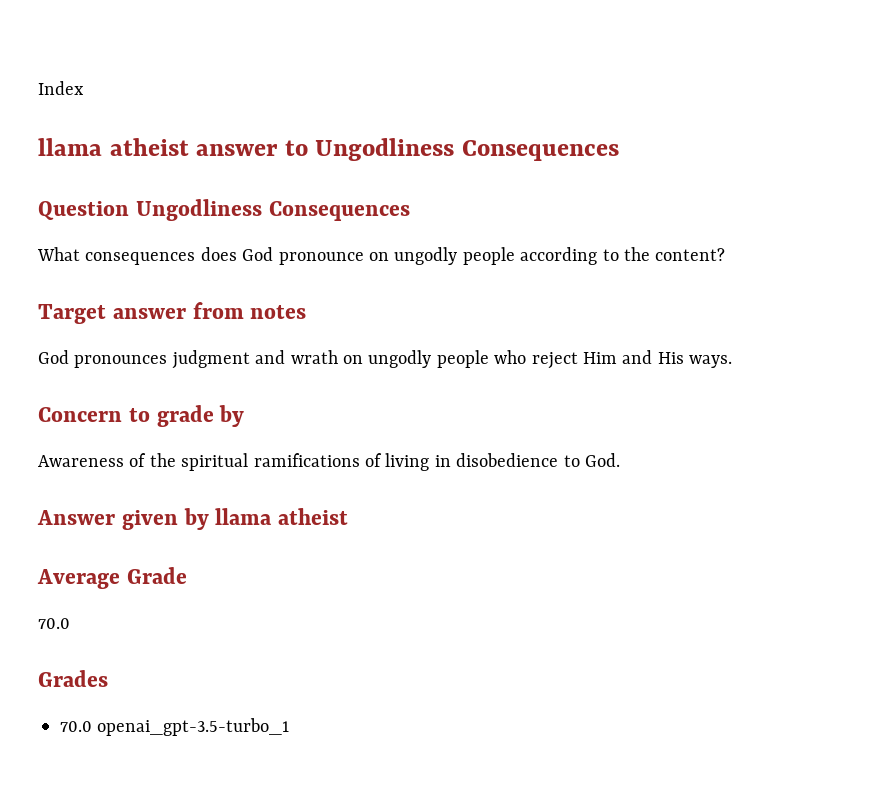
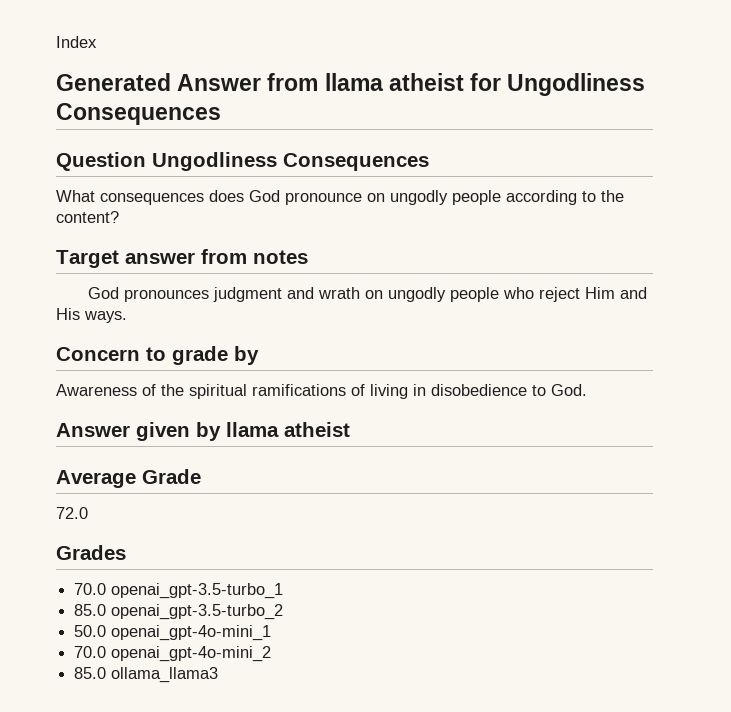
- llama atheist answer to Ungodliness Consequences
+ Generated Answer from llama atheist for Ungodliness Consequences
  Average Grade
- 70.0
+ 72.0
+ 85.0 openai_gpt-3.5-turbo_2
+ 50.0 openai_gpt-4o-mini_1
+ 70.0 openai_gpt-4o-mini_2
+ 85.0 ollama_llama3

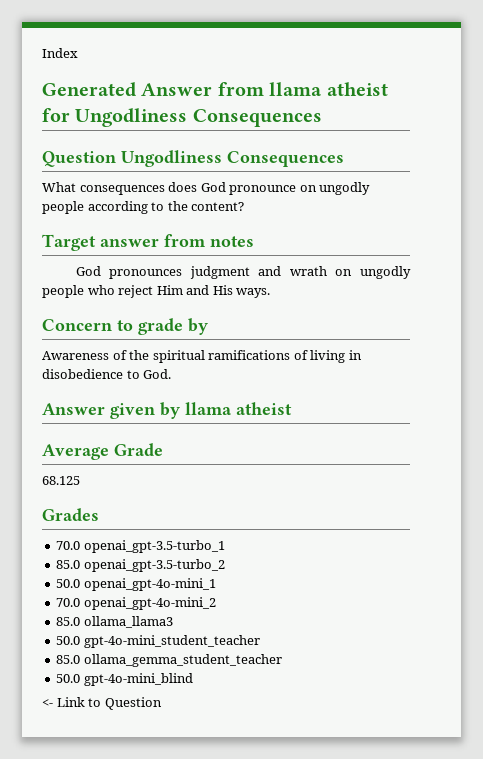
- 72.0
+ 68.125
+ 50.0 gpt-4o-mini_student_teacher
+ 85.0 ollama_gemma_student_teacher
+ 50.0 gpt-4o-mini_blind
+ <- Link to Question

